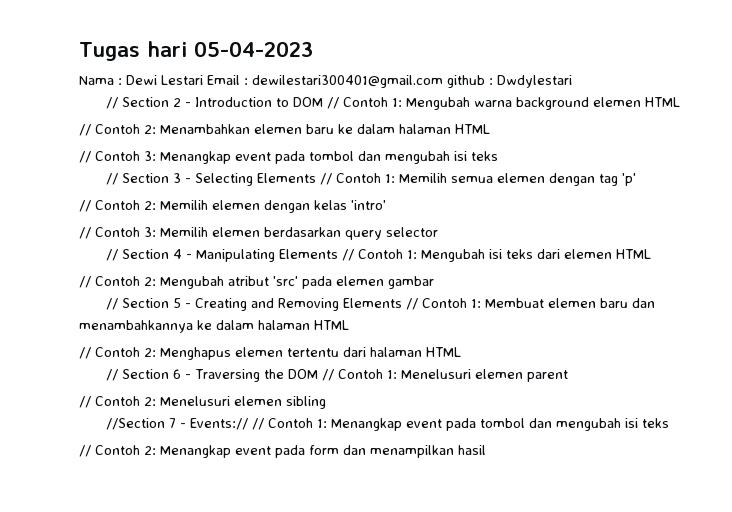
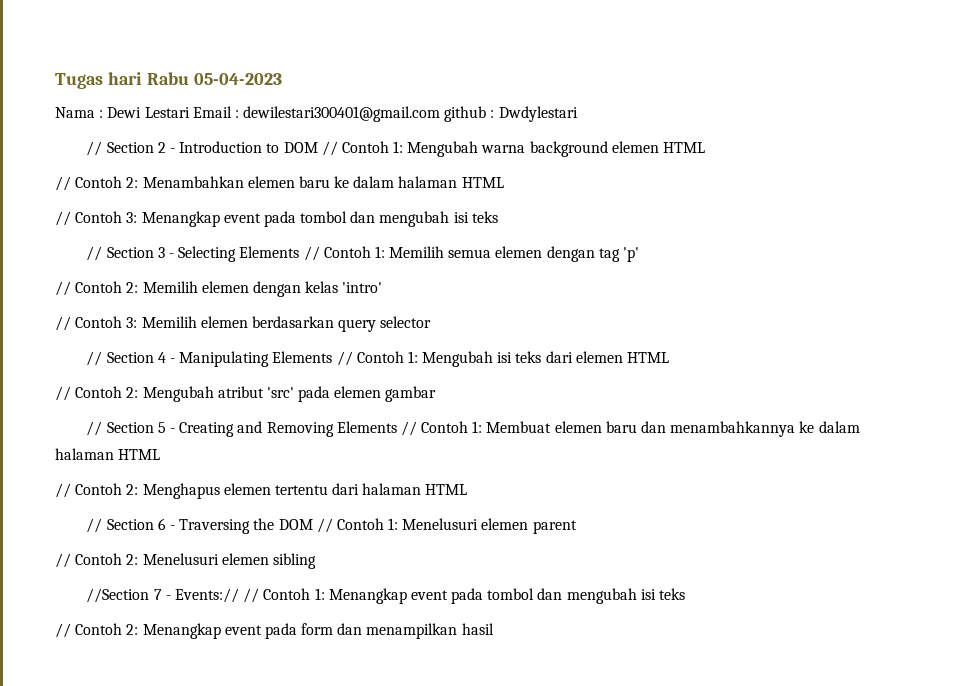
- Tugas hari 05-04-2023
+ Tugas hari Rabu 05-04-2023

